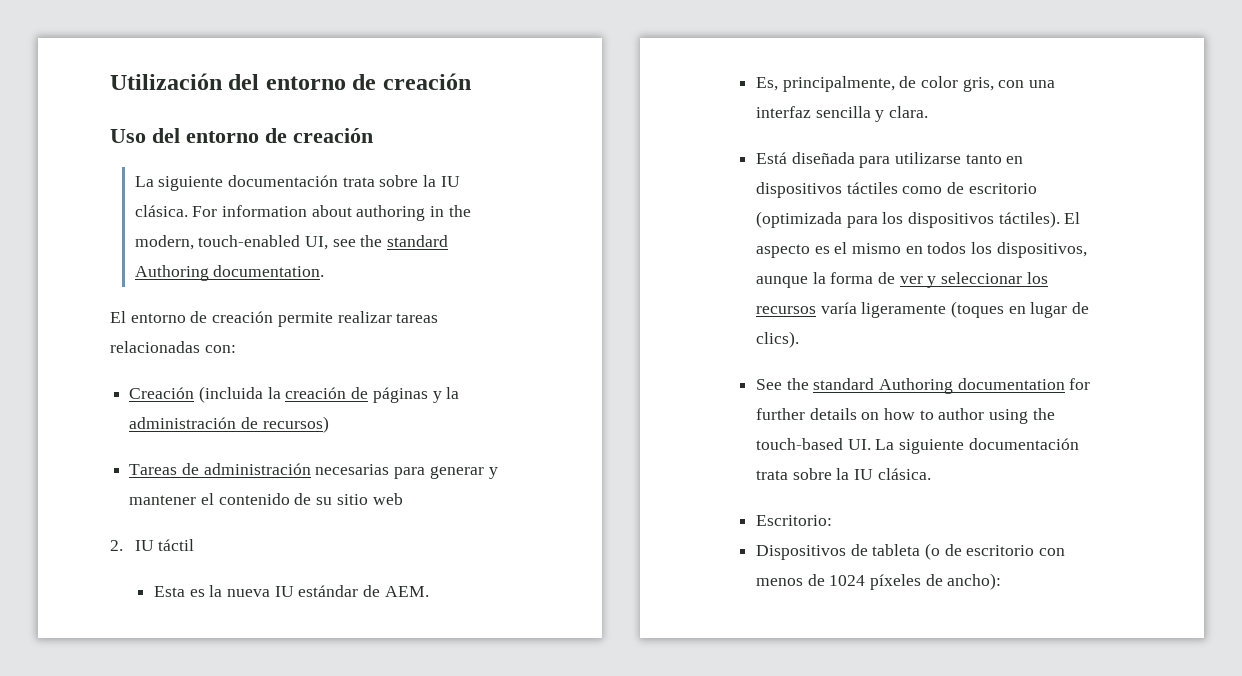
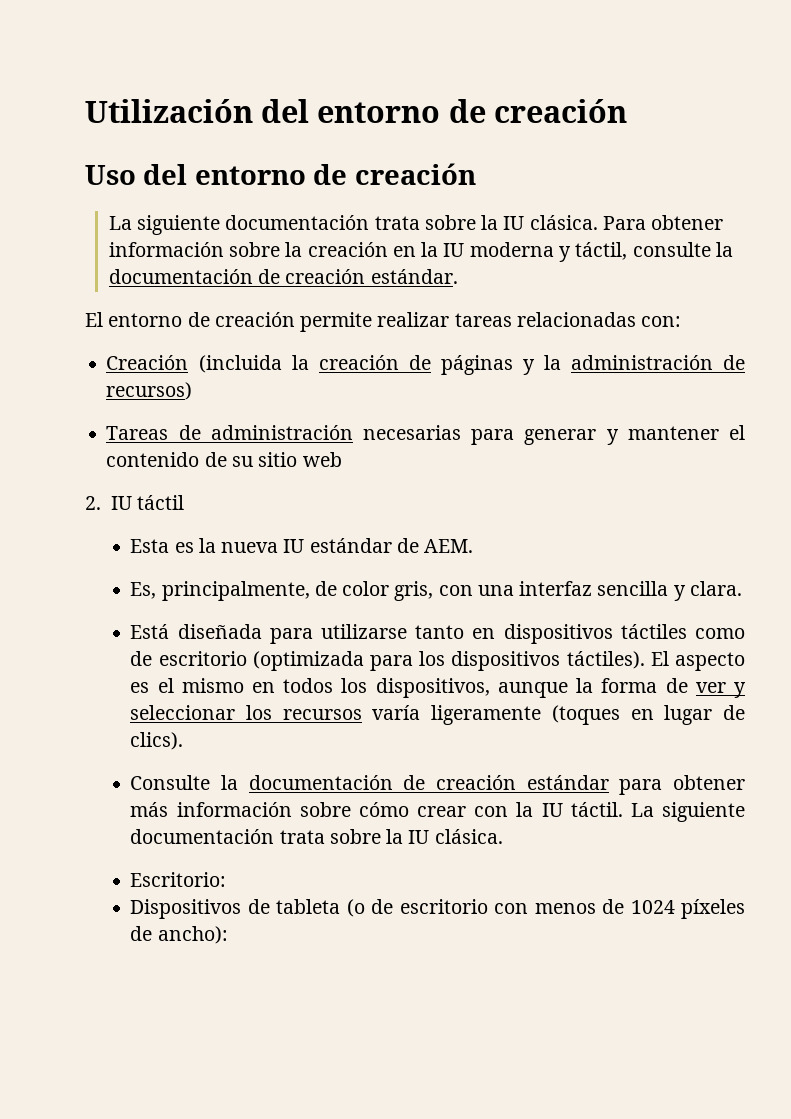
- For information about authoring in the modern, touch-enabled UI, see the standard Authoring documentation.
+ Para obtener información sobre la creación en la IU moderna y táctil, consulte la documentación de creación estándar.
- See the standard Authoring documentation for further details on how to author using the touch-based UI. La siguiente documentación trata sobre la IU clásica.
+ Consulte la documentación de creación estándar para obtener más información sobre cómo crear con la IU táctil. La siguiente documentación trata sobre la IU clásica.

